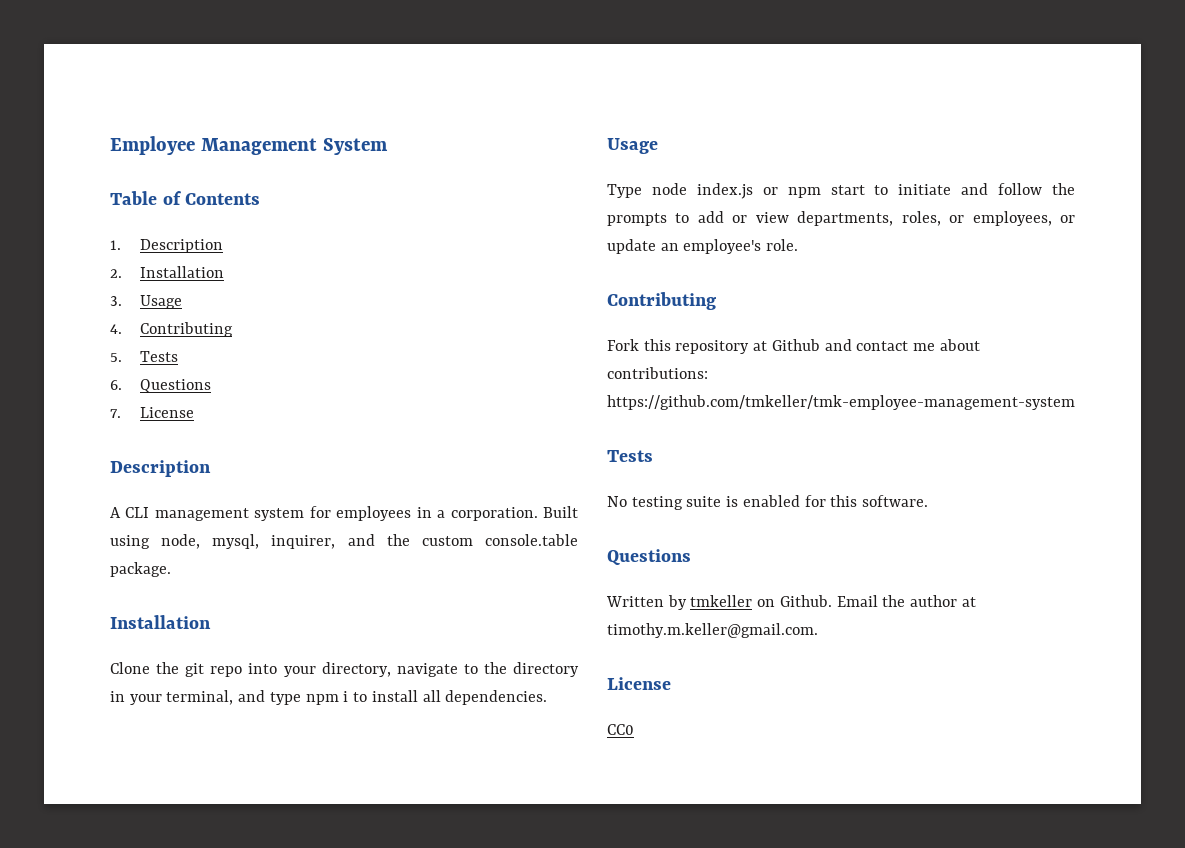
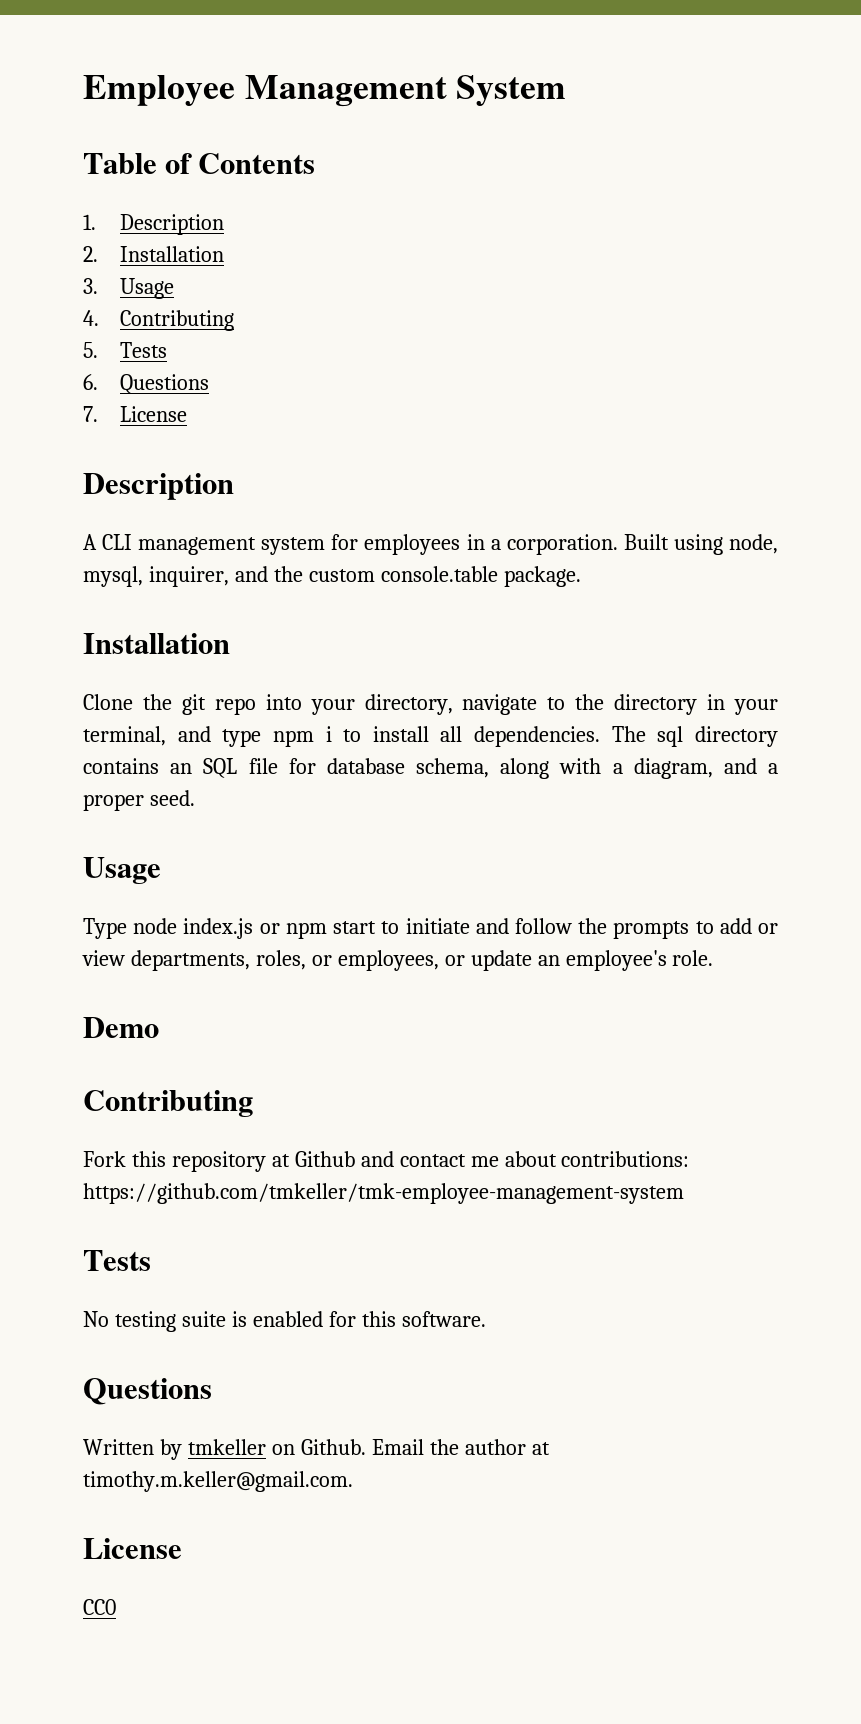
+ The sql directory contains an SQL file for database schema, along with a diagram, and a proper seed.
+ Demo

